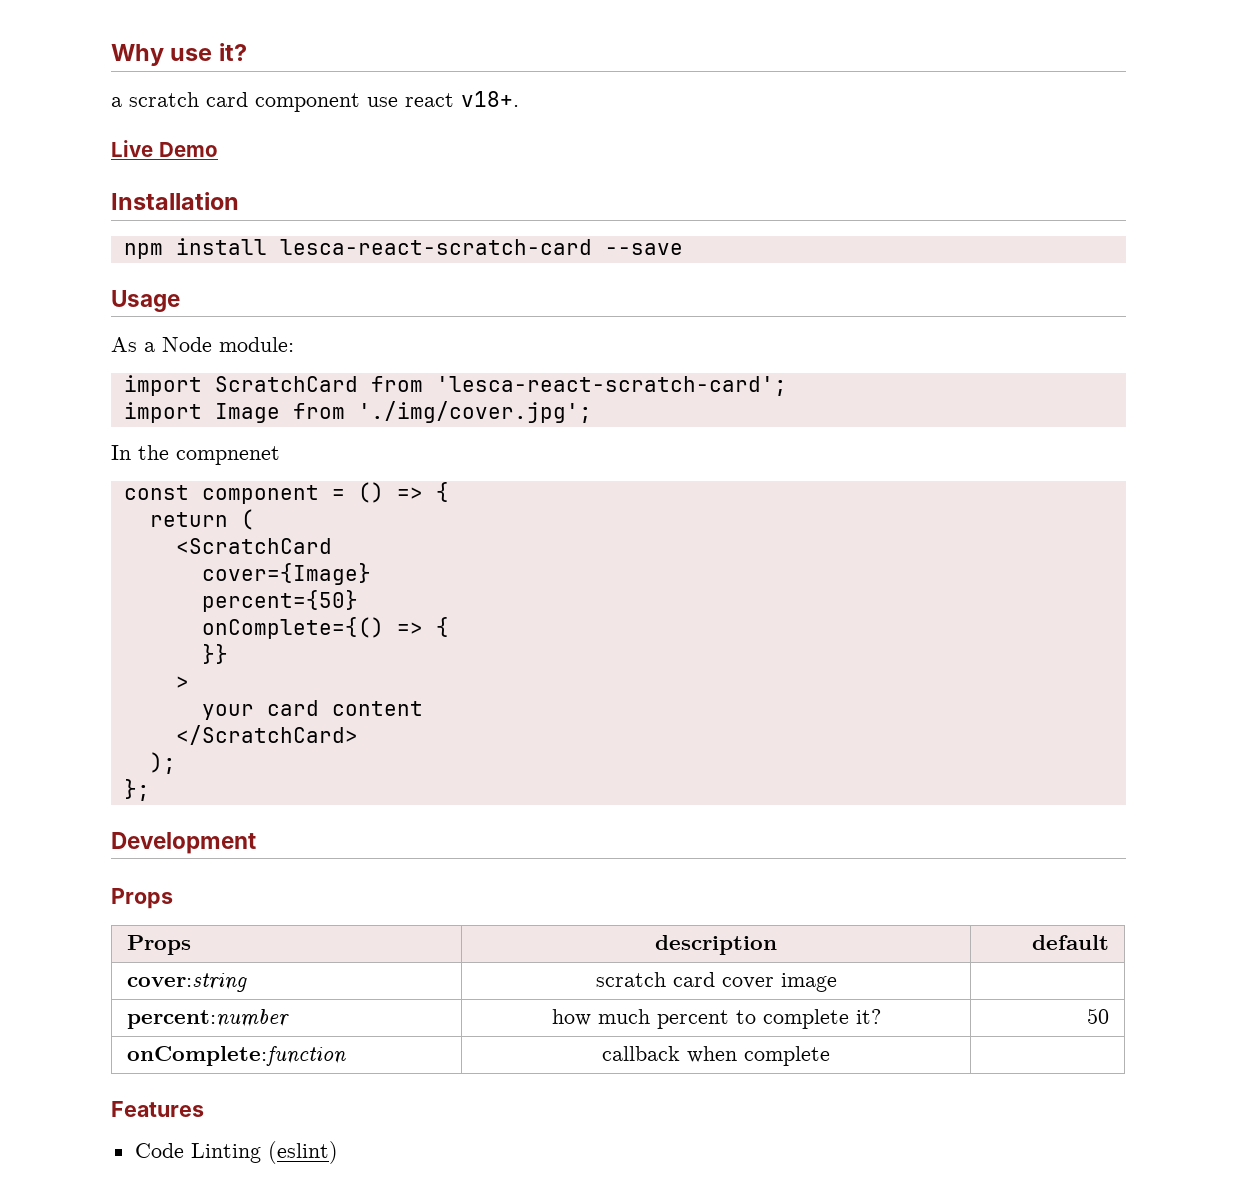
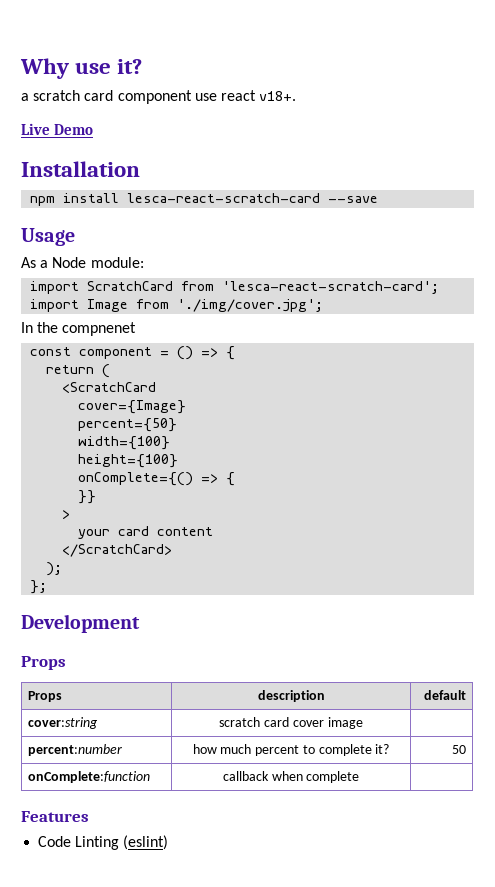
+ width={100}
+ height={100}

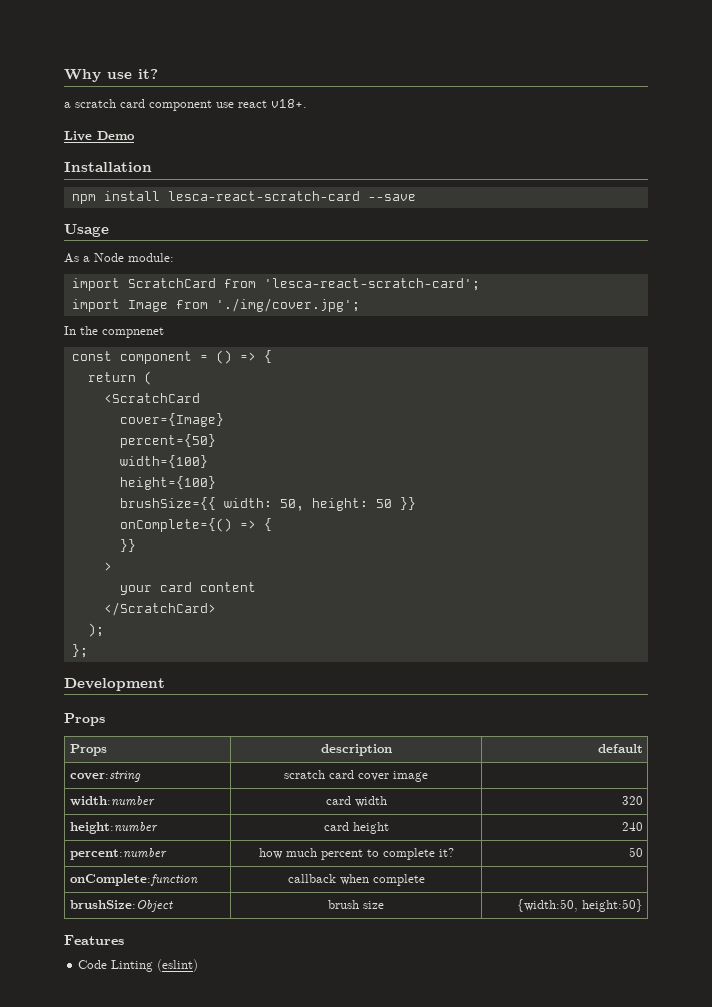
+ brushSize={{ width: 50, height: 50 }}
+ width:number | card width | 320
+ height:number | card height | 240
+ brushSize:Object | brush size | {width:50, height:50}

